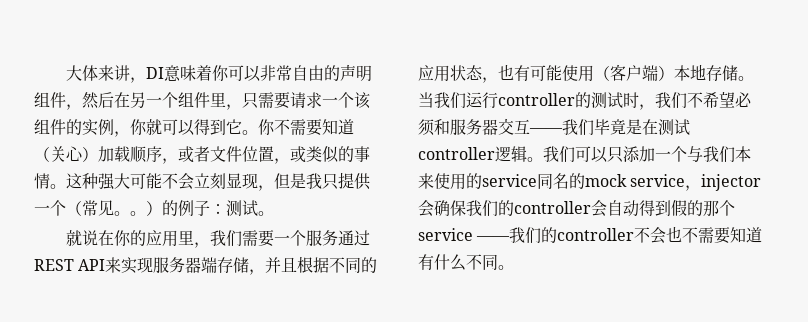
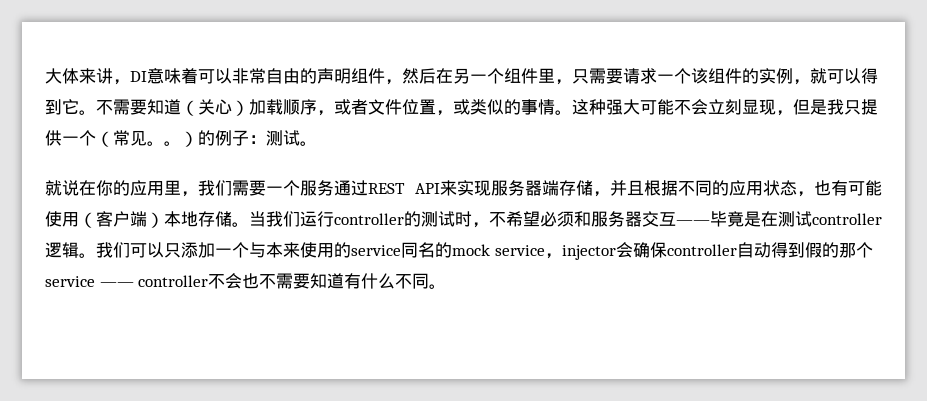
- 大体来讲，DI意味着你可以非常自由的声明组件，然后在另一个组件里，只需要请求一个该组件的实例，你就可以得到它。
+ 大体来讲，DI意味着可以非常自由的声明组件，然后在另一个组件里，只需要请求一个该组件的实例，就可以得到它。
- 你不需要知道（关心）加载顺序，或者文件位置，或类似的事情。
+ 不需要知道（关心）加载顺序，或者文件位置，或类似的事情。
- 当我们运行controller的测试时，我们不希望必须和服务器交互——我们毕竟是在测试controller逻辑。
+ 当我们运行controller的测试时，不希望必须和服务器交互——毕竟是在测试controller逻辑。
- 我们可以只添加一个与我们本来使用的service同名的mock service，injector会确保我们的controller会自动得到假的那个service ——我们的controller不会也不需要知道有什么不同。
+ 我们可以只添加一个与本来使用的service同名的mock service，injector会确保controller自动得到假的那个service —— controller不会也不需要知道有什么不同。

